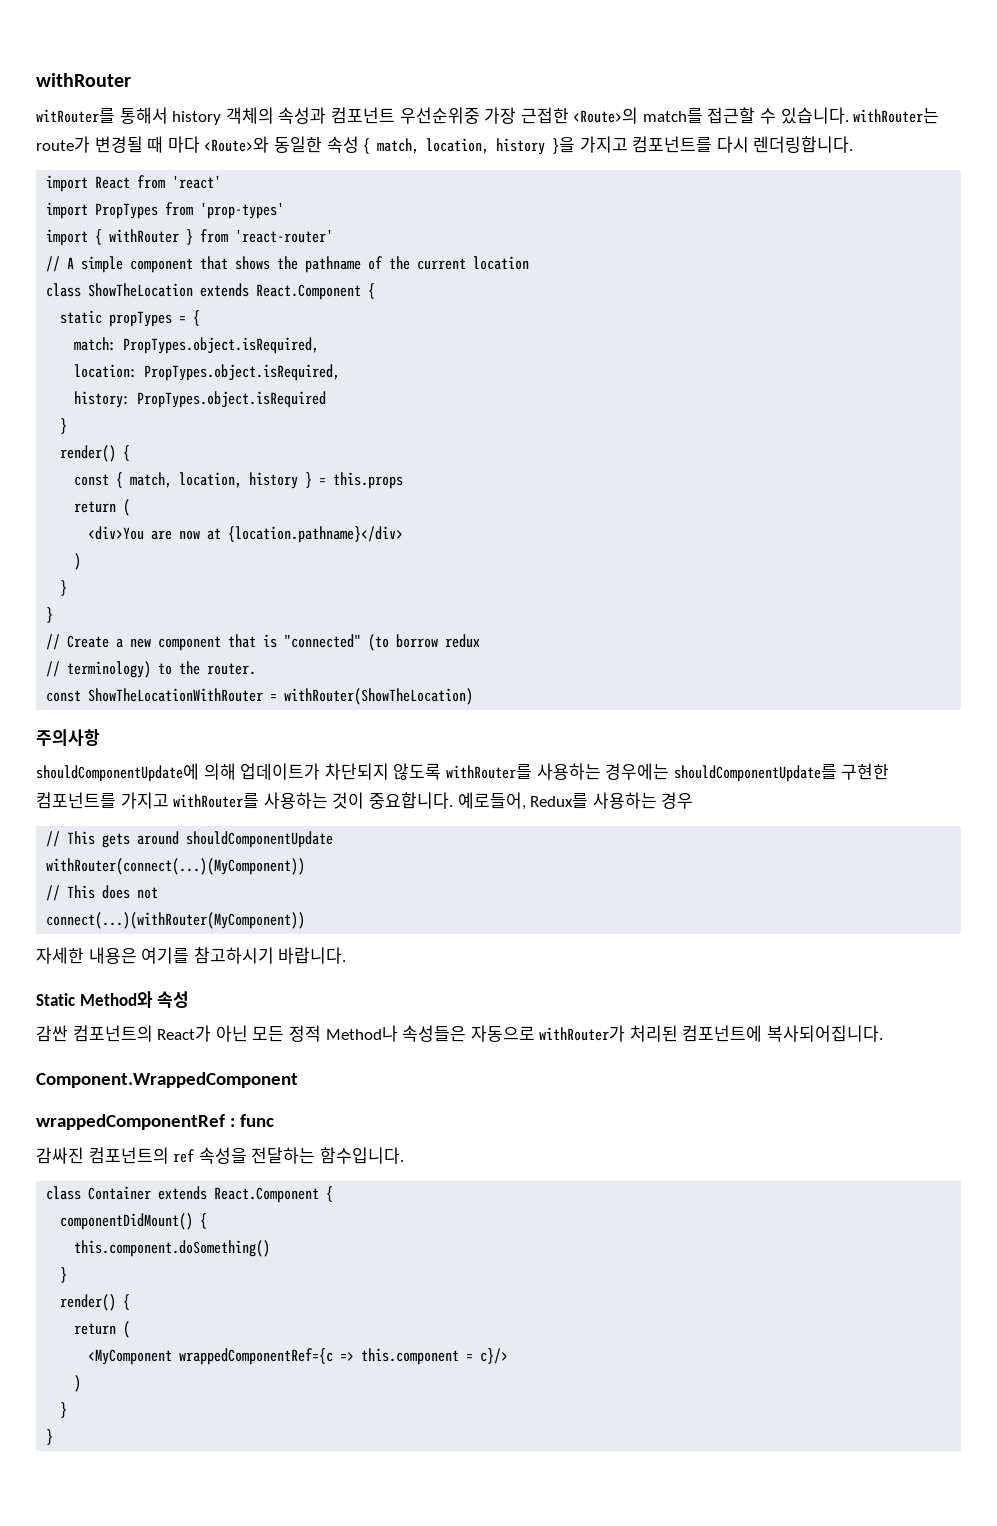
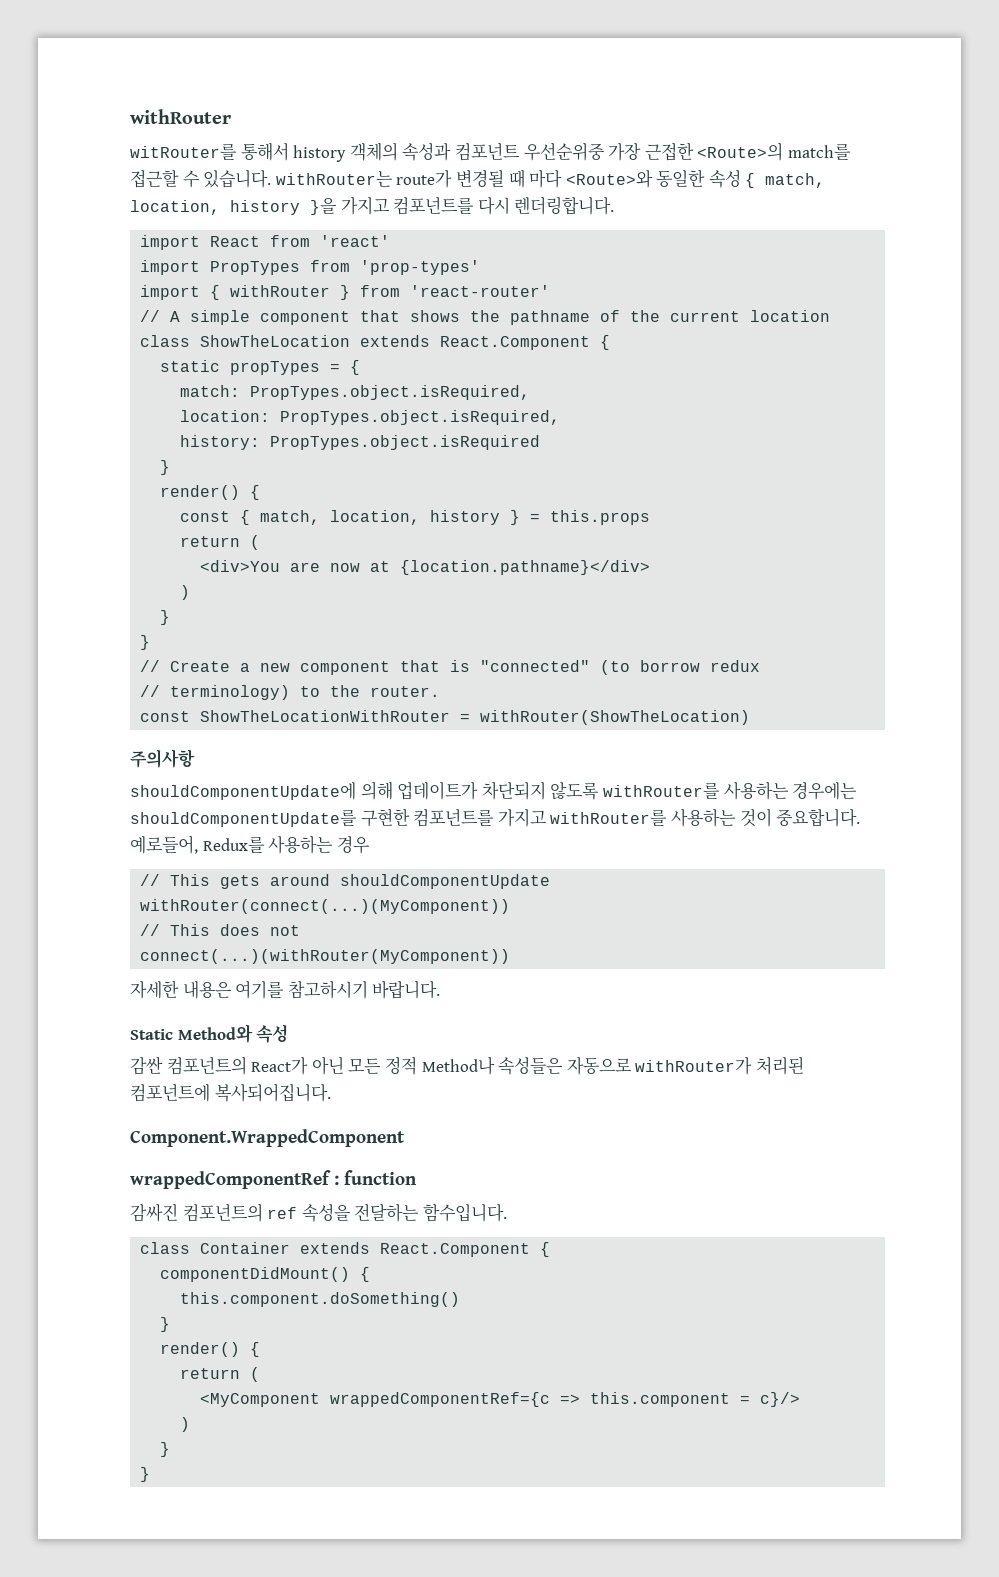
- wrappedComponentRef : func
+ wrappedComponentRef : function

